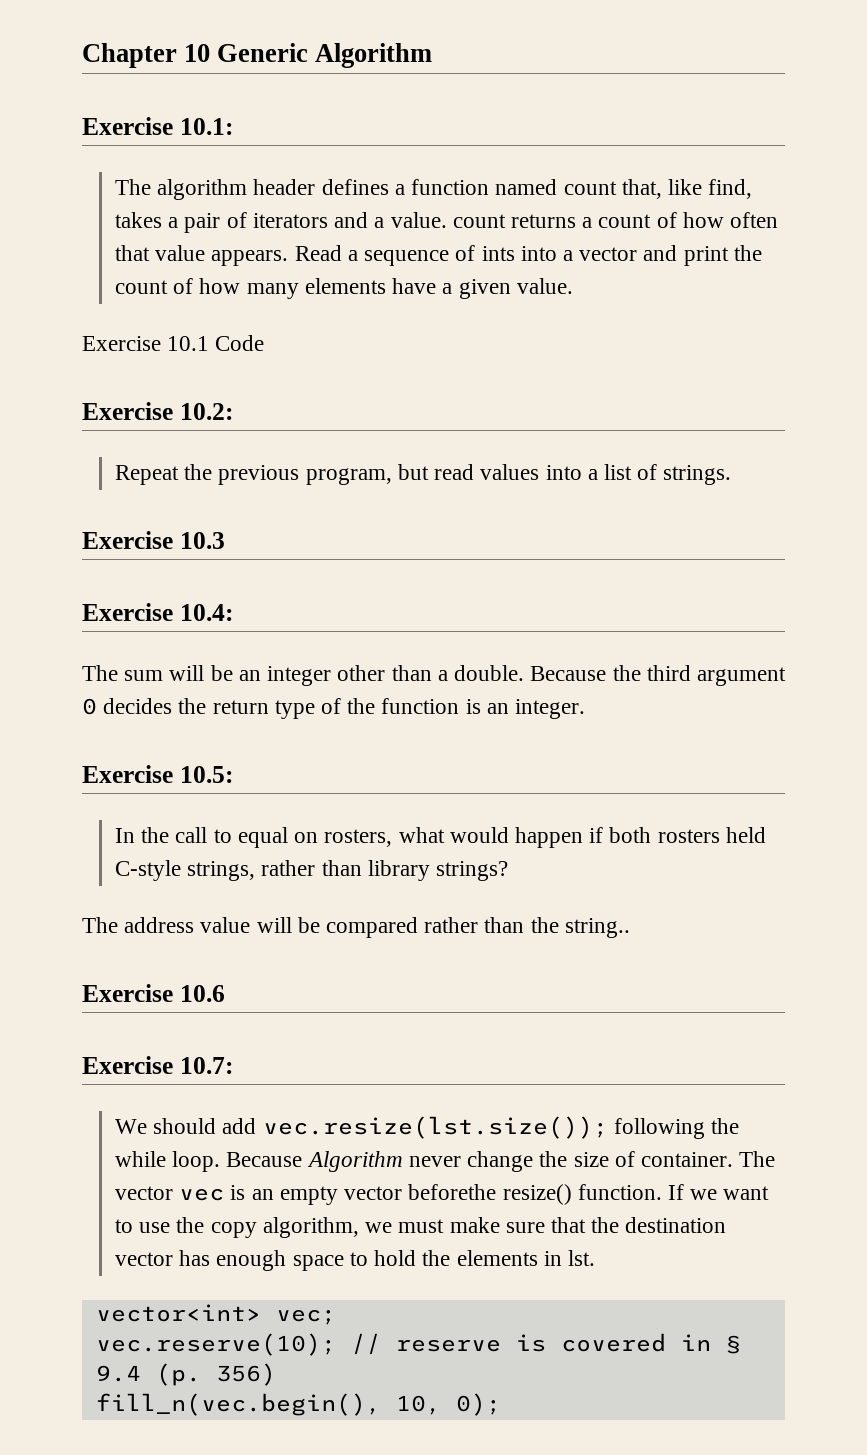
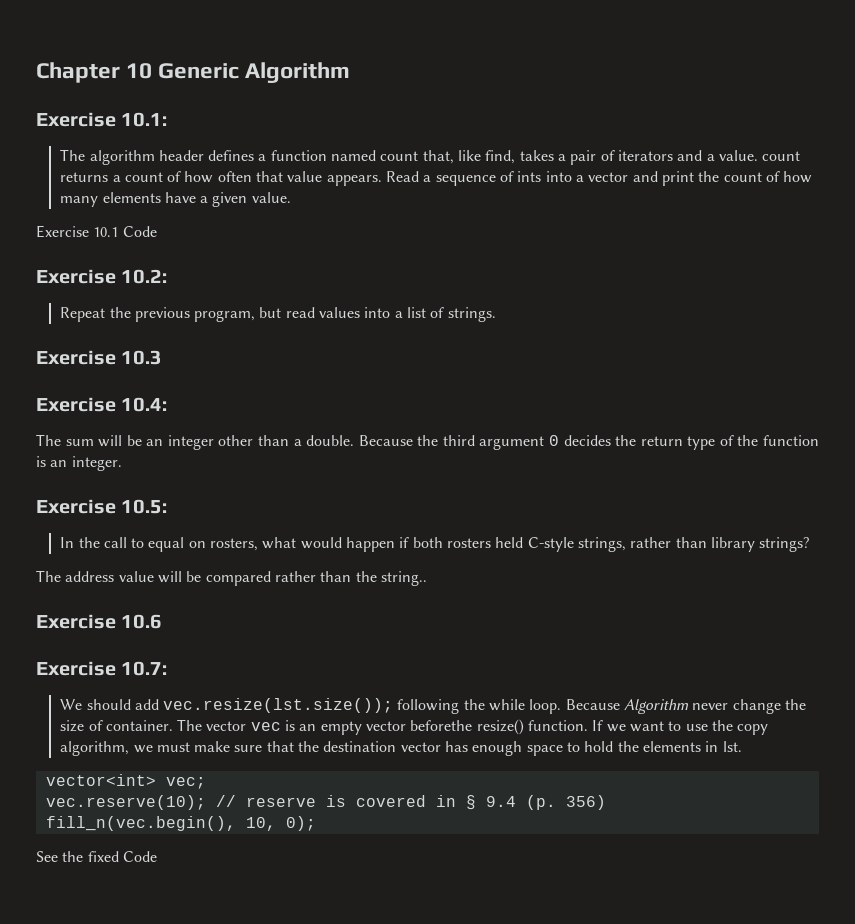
+ See the fixed Code

